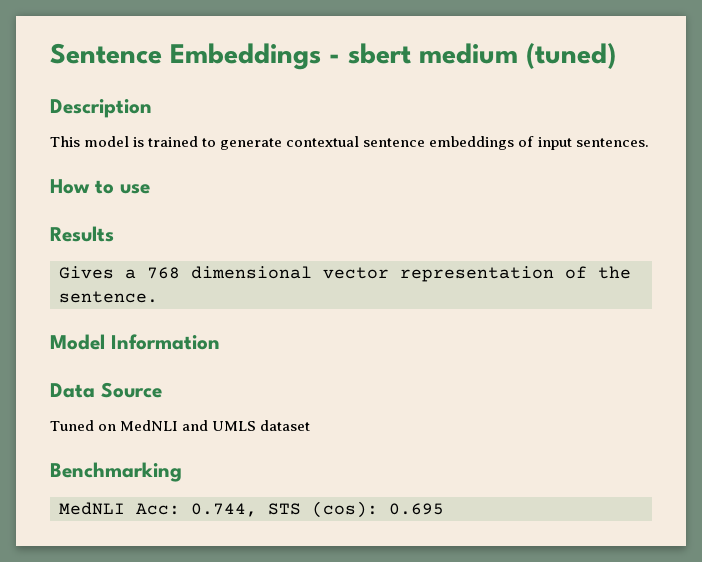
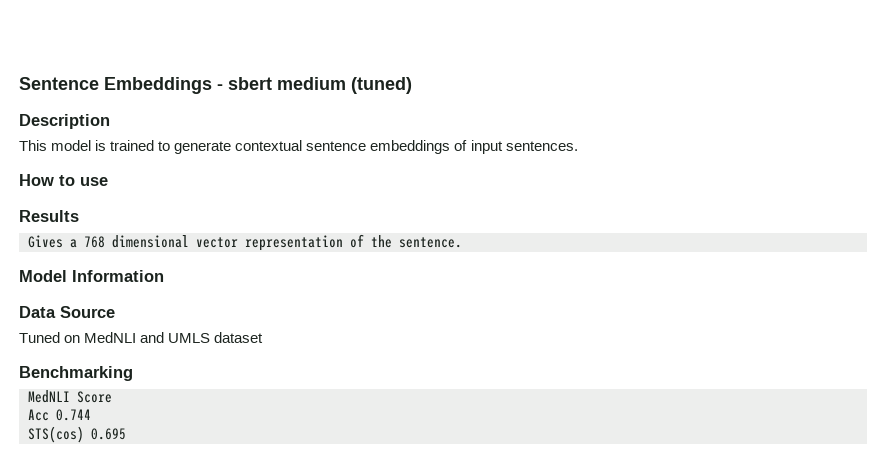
- MedNLI Acc: 0.744, STS (cos): 0.695
+ MedNLI Score
+ Acc 0.744
+ STS(cos) 0.695

